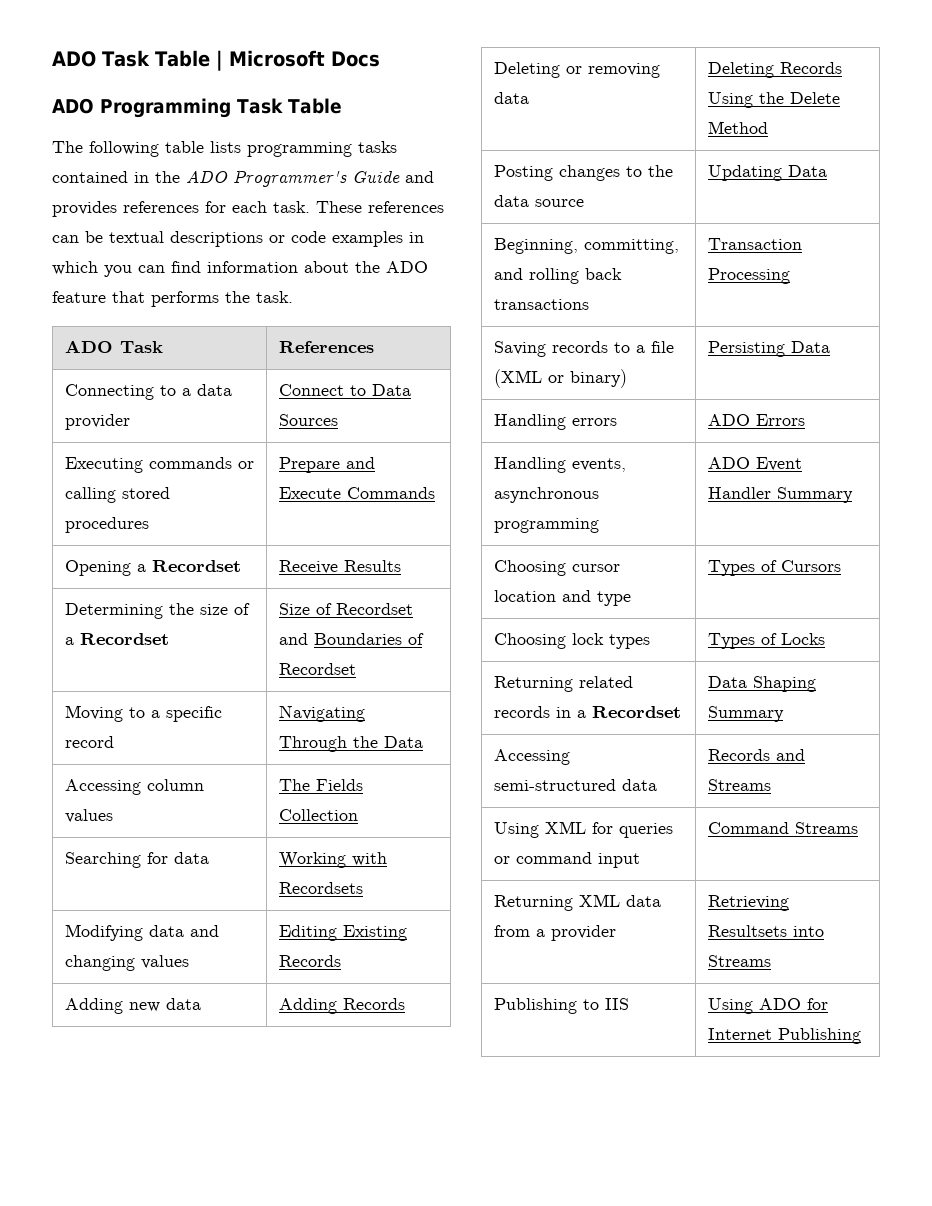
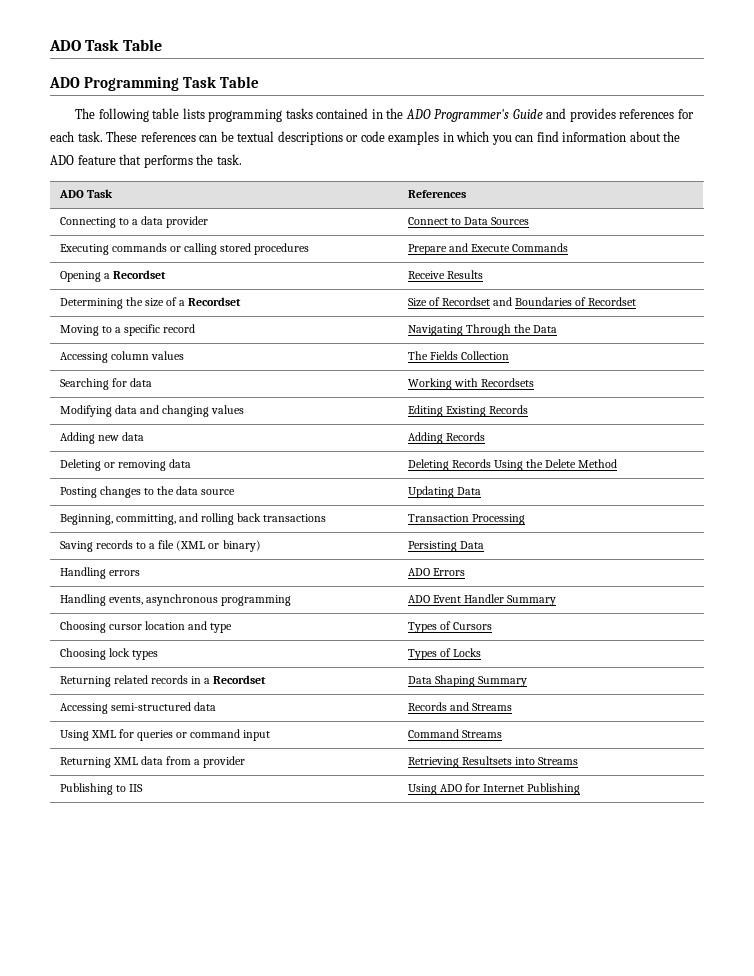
- ADO Task Table | Microsoft Docs
+ ADO Task Table

